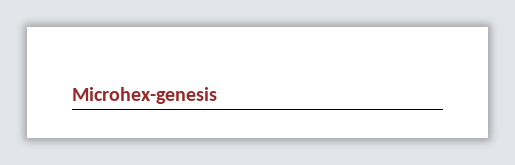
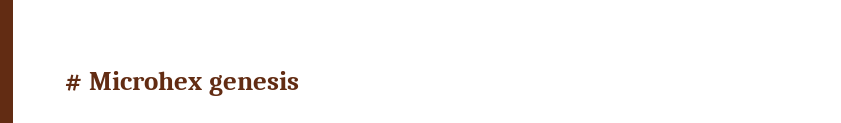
- Microhex-genesis
+ # Microhex genesis

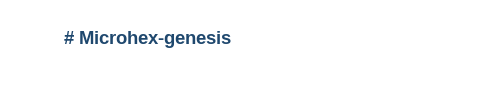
- # Microhex genesis
+ # Microhex-genesis

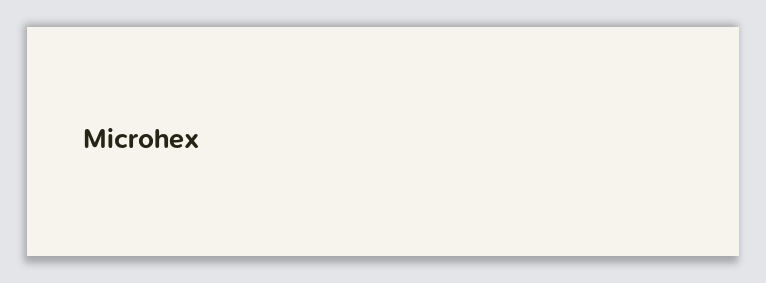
- # Microhex-genesis
+ Microhex

